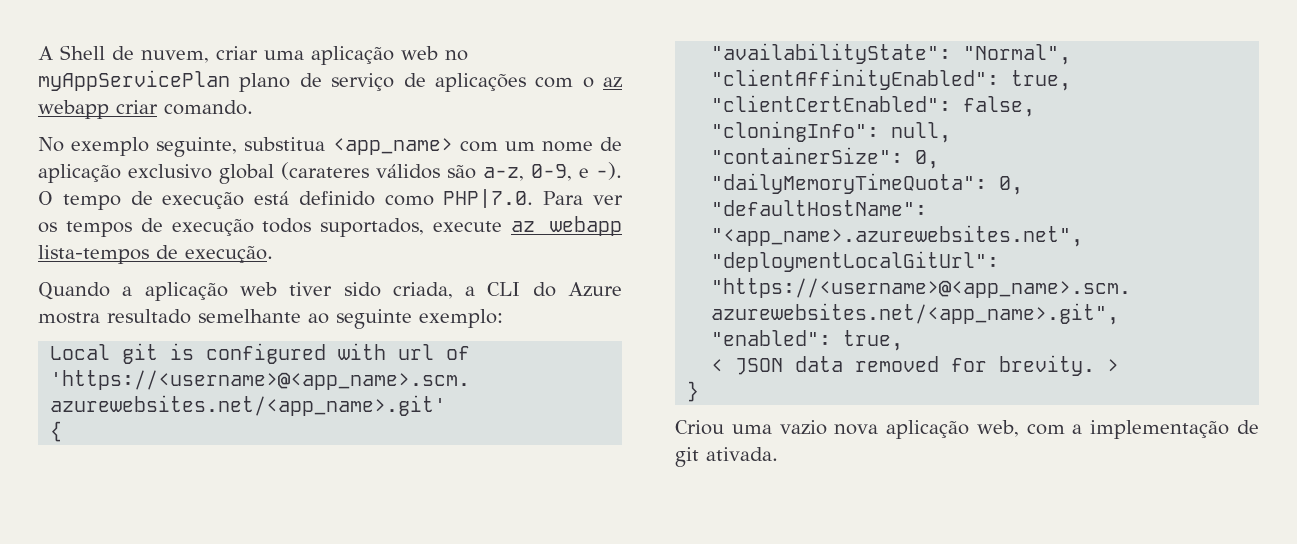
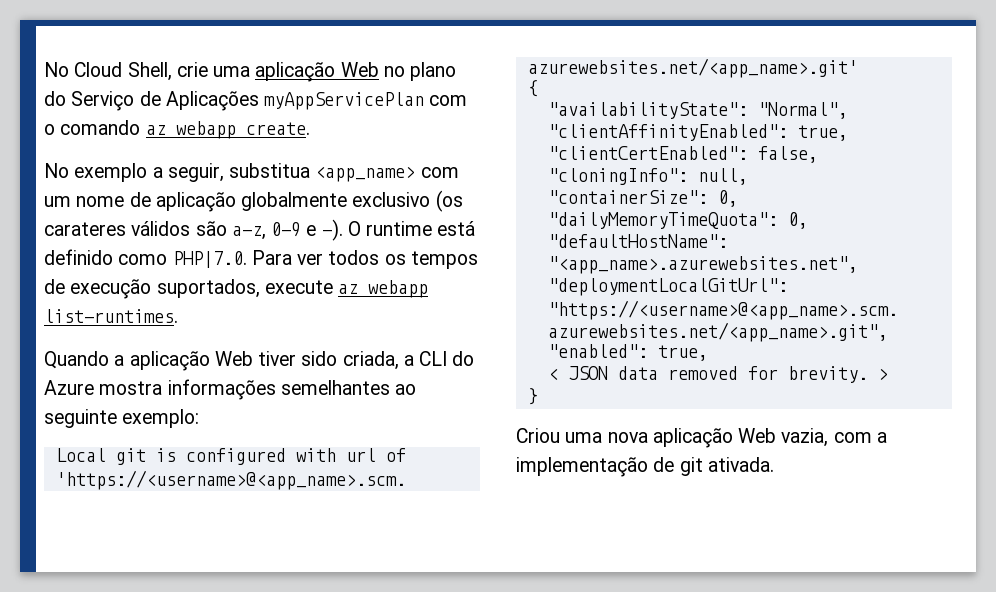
- A Shell de nuvem, criar uma aplicação web no myAppServicePlan plano de serviço de aplicações com o az webapp criar comando.
+ No Cloud Shell, crie uma aplicação Web no plano do Serviço de Aplicações myAppServicePlan com o comando az webapp create.
- No exemplo seguinte, substitua <app_name> com um nome de aplicação exclusivo global (carateres válidos são a-z, 0-9, e -).
+ No exemplo a seguir, substitua <app_name> com um nome de aplicação globalmente exclusivo (os carateres válidos são a-z, 0-9 e -).
- O tempo de execução está definido como PHP|7.0. Para ver os tempos de execução todos suportados, execute az webapp lista-tempos de execução.
+ O runtime está definido como PHP|7.0. Para ver todos os tempos de execução suportados, execute az webapp list-runtimes.
- Quando a aplicação web tiver sido criada, a CLI do Azure mostra resultado semelhante ao seguinte exemplo:
+ Quando a aplicação Web tiver sido criada, a CLI do Azure mostra informações semelhantes ao seguinte exemplo:
- Criou uma vazio nova aplicação web, com a implementação de git ativada.
+ Criou uma nova aplicação Web vazia, com a implementação de git ativada.

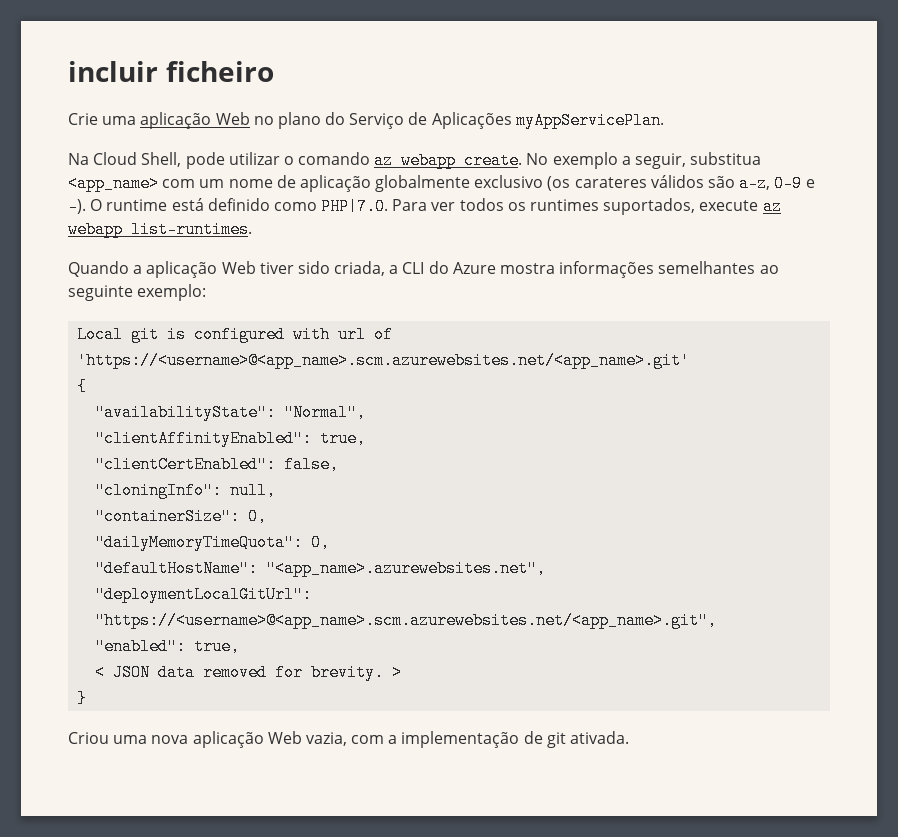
- No Cloud Shell, crie uma aplicação Web no plano do Serviço de Aplicações myAppServicePlan com o comando az webapp create.
- No exemplo a seguir, substitua <app_name> com um nome de aplicação globalmente exclusivo (os carateres válidos são a-z, 0-9 e -).
+ incluir ficheiro
+ Crie uma aplicação Web no plano do Serviço de Aplicações myAppServicePlan.
+ Na Cloud Shell, pode utilizar o comando az webapp create. No exemplo a seguir, substitua <app_name> com um nome de aplicação globalmente exclusivo (os carateres válidos são a-z, 0-9 e -).
- O runtime está definido como PHP|7.0. Para ver todos os tempos de execução suportados, execute az webapp list-runtimes.
+ O runtime está definido como PHP|7.0. Para ver todos os runtimes suportados, execute az webapp list-runtimes.

